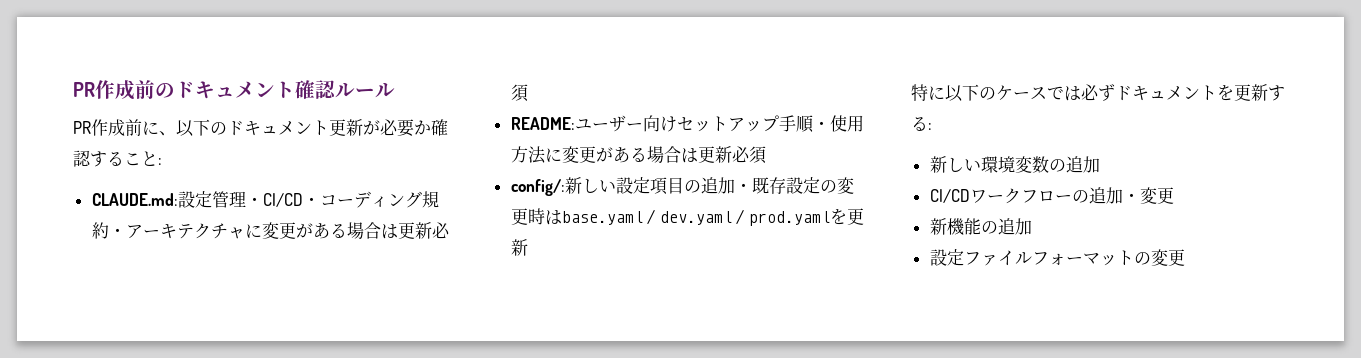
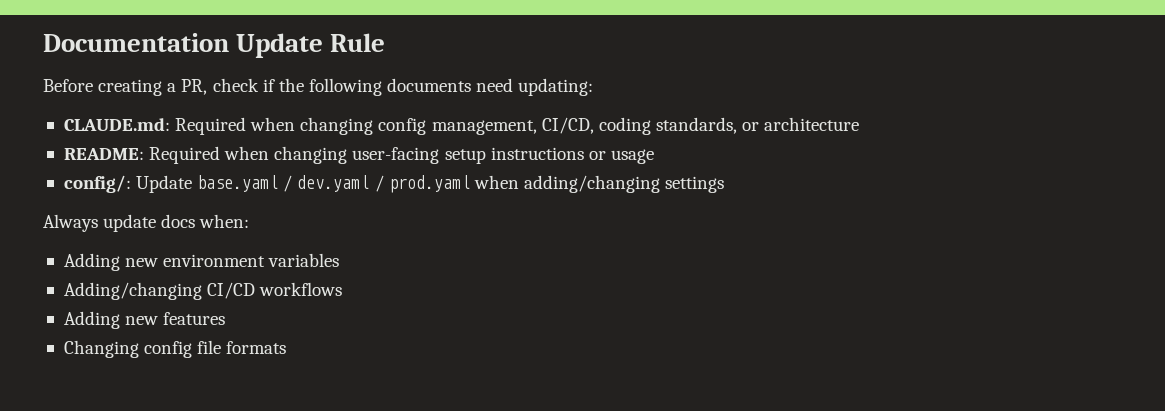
- PR作成前のドキュメント確認ルール
- PR作成前に、以下のドキュメント更新が必要か確認すること:
- CLAUDE.md:設定管理・CI/CD・コーディング規約・アーキテクチャに変更がある場合は更新必須
- README:ユーザー向けセットアップ手順・使用方法に変更がある場合は更新必須
- config/:新しい設定項目の追加・既存設定の変更時はbase.yaml / dev.yaml / prod.yamlを更新
- 特に以下のケースでは必ずドキュメントを更新する:
- 新しい環境変数の追加
- CI/CDワークフローの追加・変更
- 新機能の追加
- 設定ファイルフォーマットの変更
+ Documentation Update Rule
+ Before creating a PR, check if the following documents need updating:
+ CLAUDE.md: Required when changing config management, CI/CD, coding standards, or architecture
+ README: Required when changing user-facing setup instructions or usage
+ config/: Update base.yaml / dev.yaml / prod.yaml when adding/changing settings
+ Always update docs when:
+ Adding new environment variables
+ Adding/changing CI/CD workflows
+ Adding new features
+ Changing config file formats

